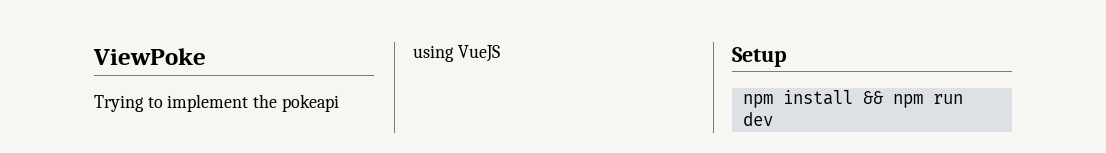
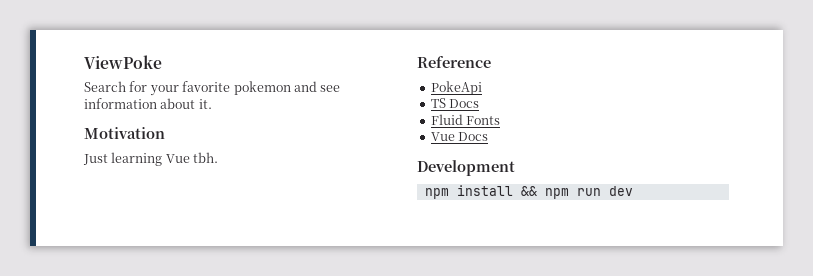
- Trying to implement the pokeapi using VueJS
- Setup
+ Search for your favorite pokemon and see information about it.
+ Motivation
+ Just learning Vue tbh.
+ Reference
+ PokeApi
+ TS Docs
+ Fluid Fonts
+ Vue Docs
+ Development

